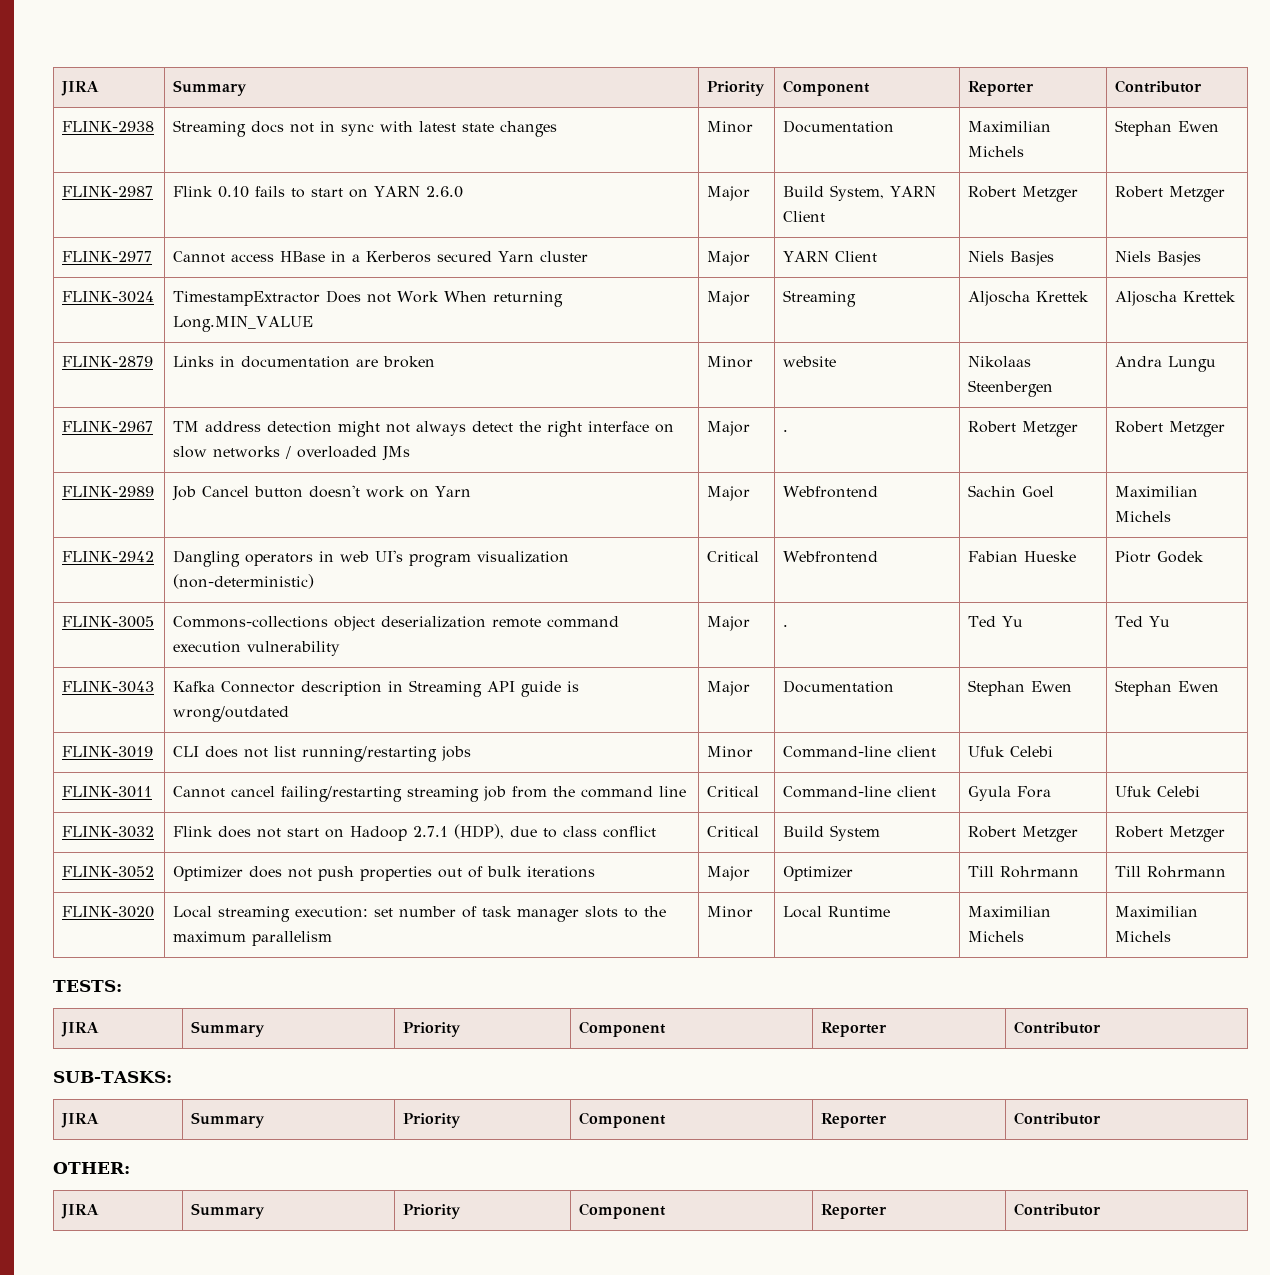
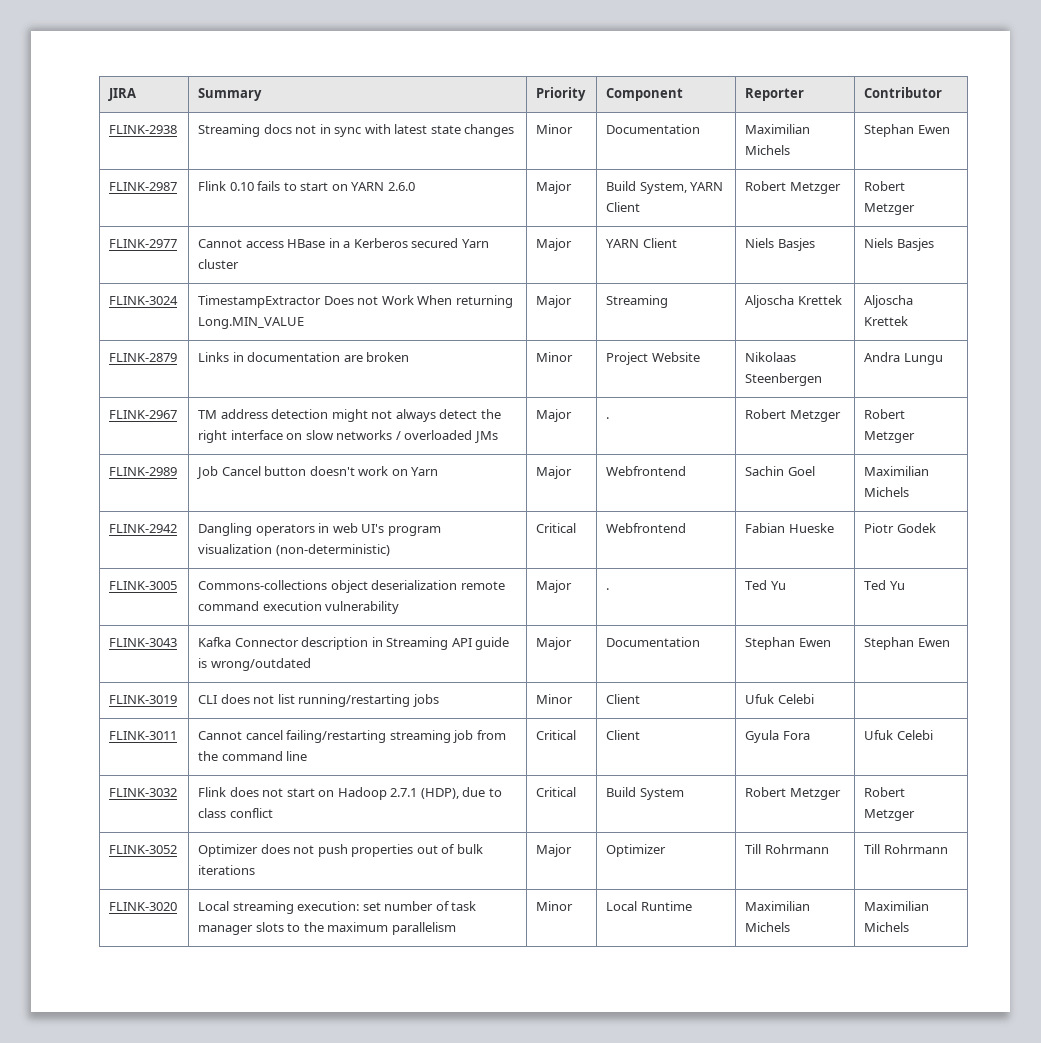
- FLINK-2879 | Links in documentation are broken | Minor | website | Nikolaas Steenbergen | Andra Lungu
+ FLINK-2879 | Links in documentation are broken | Minor | Project Website | Nikolaas Steenbergen | Andra Lungu
- FLINK-3019 | CLI does not list running/restarting jobs | Minor | Command-line client | Ufuk Celebi |
+ FLINK-3019 | CLI does not list running/restarting jobs | Minor | Client | Ufuk Celebi |
- FLINK-3011 | Cannot cancel failing/restarting streaming job from the command line | Critical | Command-line client | Gyula Fora | Ufuk Celebi
+ FLINK-3011 | Cannot cancel failing/restarting streaming job from the command line | Critical | Client | Gyula Fora | Ufuk Celebi
- TESTS:
- JIRA | Summary | Priority | Component | Reporter | Contributor
- SUB-TASKS:
- JIRA | Summary | Priority | Component | Reporter | Contributor
- OTHER:
- JIRA | Summary | Priority | Component | Reporter | Contributor

